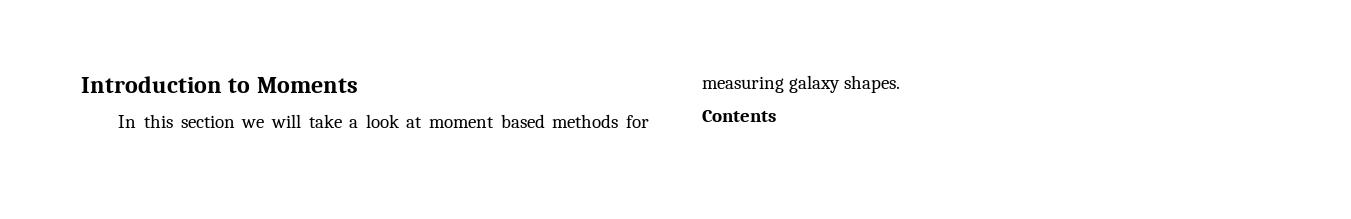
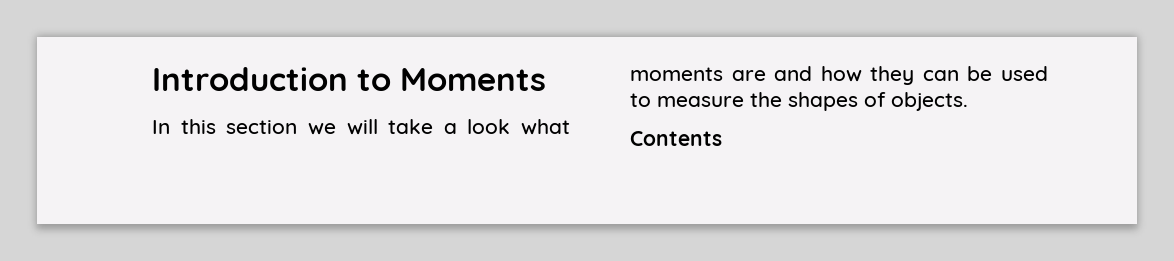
- In this section we will take a look at moment based methods for measuring galaxy shapes.
+ In this section we will take a look what moments are and how they can be used to measure the shapes of objects.

